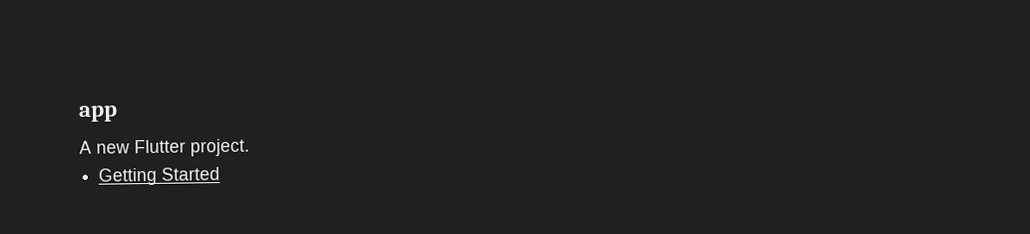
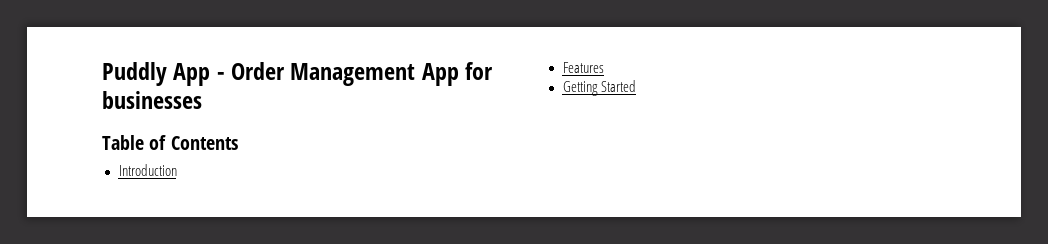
- app
- A new Flutter project.
+ Puddly App - Order Management App for businesses
+ Table of Contents
+ Introduction
+ Features

